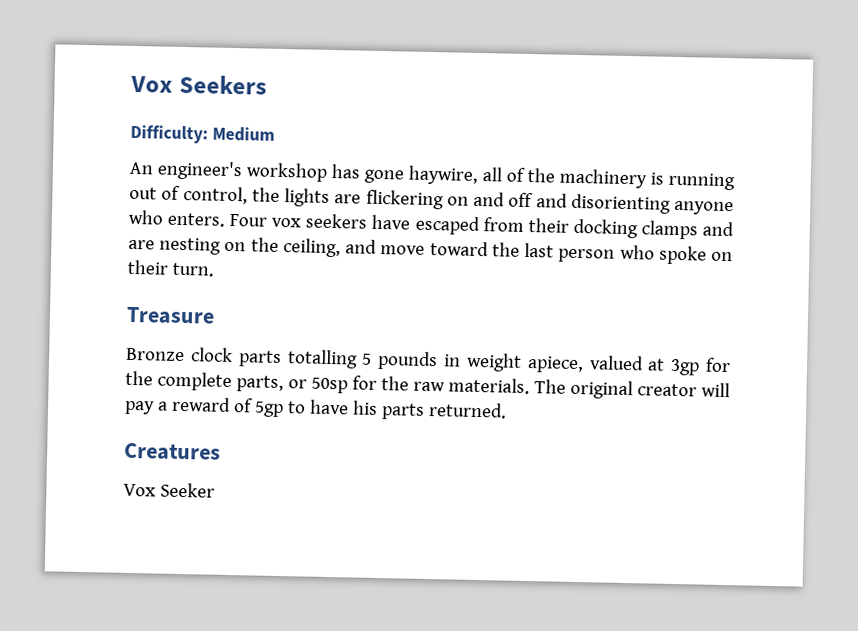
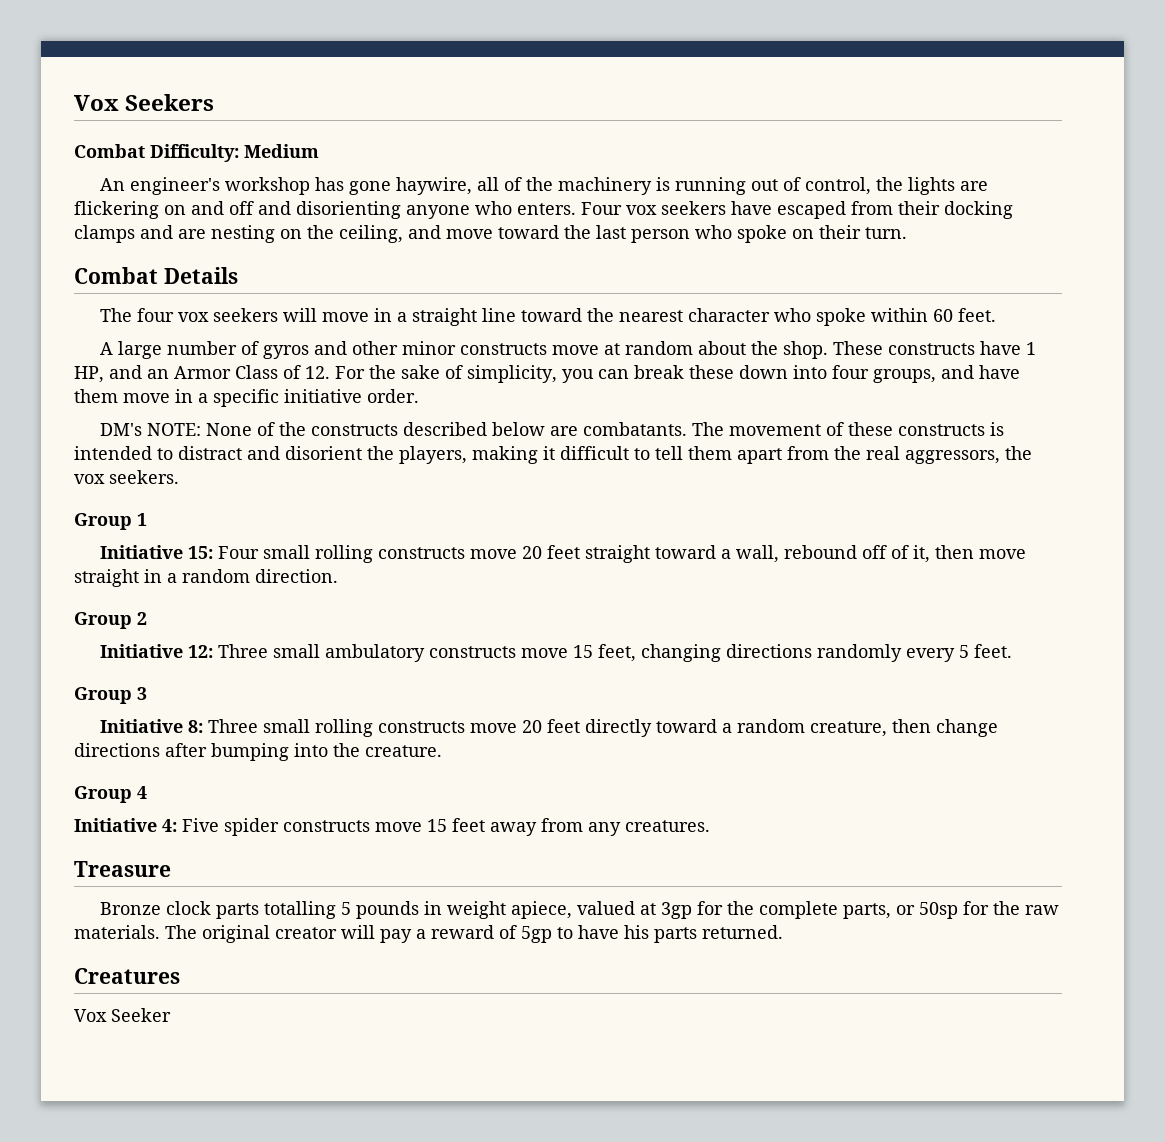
- Difficulty: Medium
+ Combat Difficulty: Medium
+ Combat Details
+ The four vox seekers will move in a straight line toward the nearest character who spoke within 60 feet.
+ A large number of gyros and other minor constructs move at random about the shop. These constructs have 1 HP, and an Armor Class of 12. For the sake of simplicity, you can break these down into four groups, and have them move in a specific initiative order.
+ DM's NOTE: None of the constructs described below are combatants. The movement of these constructs is intended to distract and disorient the players, making it difficult to tell them apart from the real aggressors, the vox seekers.
+ Group 1
+ Initiative 15: Four small rolling constructs move 20 feet straight toward a wall, rebound off of it, then move straight in a random direction.
+ Group 2
+ Initiative 12: Three small ambulatory constructs move 15 feet, changing directions randomly every 5 feet.
+ Group 3
+ Initiative 8: Three small rolling constructs move 20 feet directly toward a random creature, then change directions after bumping into the creature.
+ Group 4
+ Initiative 4: Five spider constructs move 15 feet away from any creatures.

